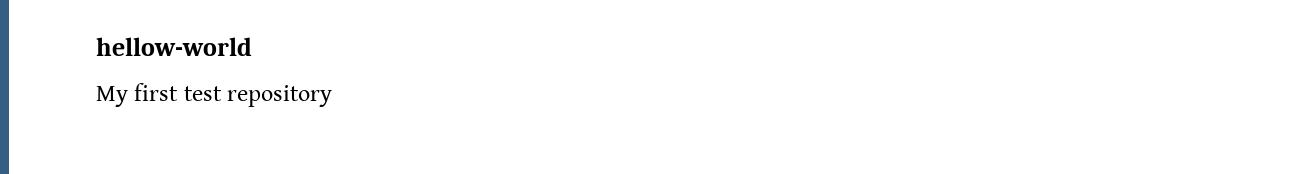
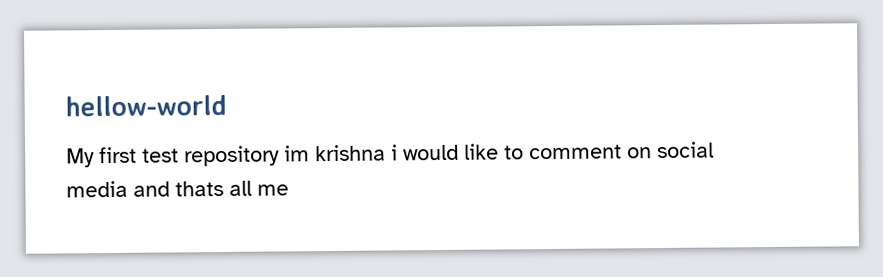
- My first test repository
+ My first test repository im krishna i would like to comment on social media and thats all me

